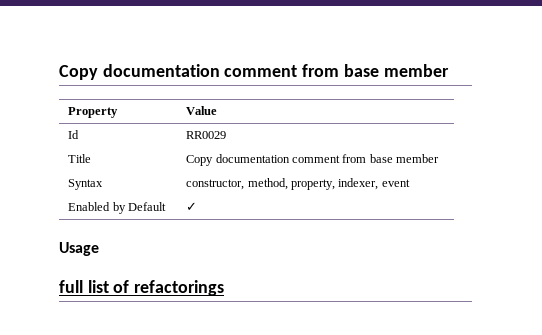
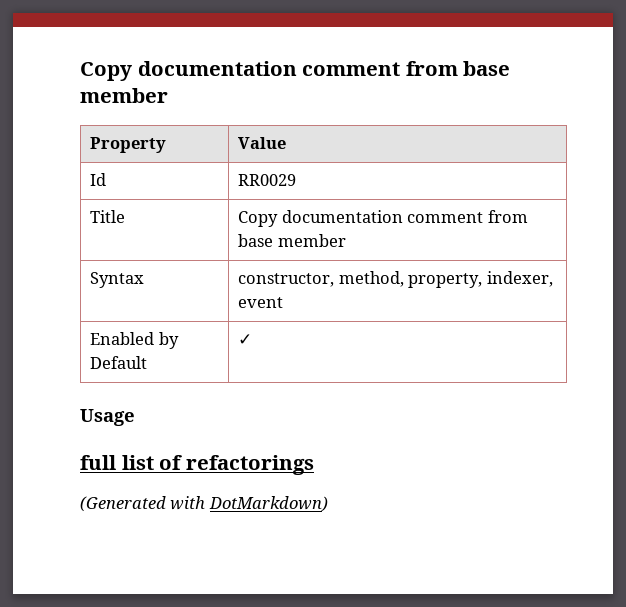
+ (Generated with DotMarkdown)

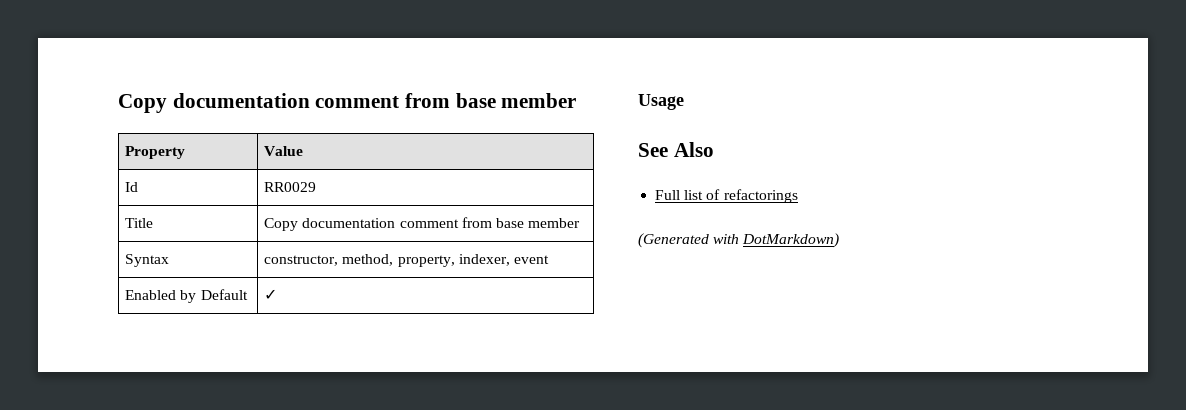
- full list of refactorings
+ See Also
+ Full list of refactorings

